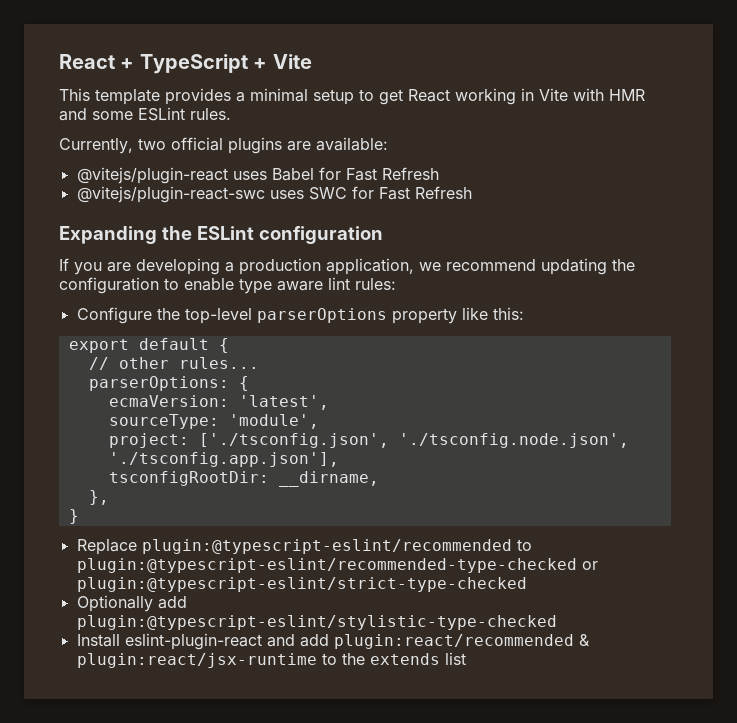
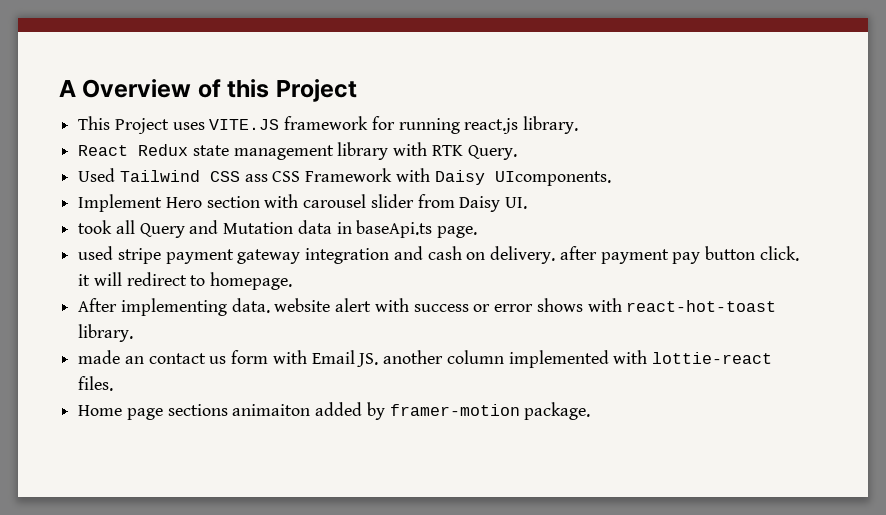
- React + TypeScript + Vite
- This template provides a minimal setup to get React working in Vite with HMR and some ESLint rules.
- Currently, two official plugins are available:
- @vitejs/plugin-react uses Babel for Fast Refresh
- @vitejs/plugin-react-swc uses SWC for Fast Refresh
- Expanding the ESLint configuration
- If you are developing a production application, we recommend updating the configuration to enable type aware lint rules:
- Configure the top-level parserOptions property like this:
- export default {
- // other rules...
- parserOptions: {
- ecmaVersion: 'latest',
- sourceType: 'module',
- project: ['./tsconfig.json', './tsconfig.node.json', './tsconfig.app.json'],
- tsconfigRootDir: __dirname,
- },
- }
- Replace plugin:@typescript-eslint/recommended to plugin:@typescript-eslint/recommended-type-checked or plugin:@typescript-eslint/strict-type-checked
- Optionally add plugin:@typescript-eslint/stylistic-type-checked
- Install eslint-plugin-react and add plugin:react/recommended & plugin:react/jsx-runtime to the extends list
+ A Overview of this Project
+ This Project uses VITE.JS framework for running react.js library.
+ React Redux state management library with RTK Query.
+ Used Tailwind CSS ass CSS Framework with Daisy UIcomponents.
+ Implement Hero section with carousel slider from Daisy UI.
+ took all Query and Mutation data in baseApi.ts page.
+ used stripe payment gateway integration and cash on delivery. after payment pay button click. it will redirect to homepage.
+ After implementing data. website alert with success or error shows with react-hot-toast library.
+ made an contact us form with Email JS. another column implemented with lottie-react files.
+ Home page sections animaiton added by framer-motion package.

